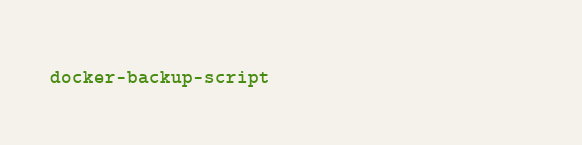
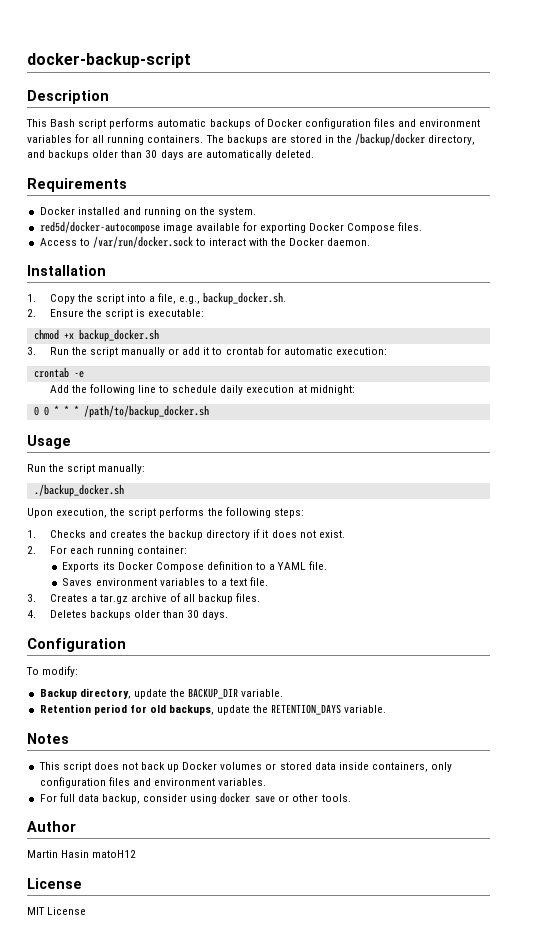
+ Description
+ This Bash script performs automatic backups of Docker configuration files and environment variables for all running containers. The backups are stored in the /backup/docker directory, and backups older than 30 days are automatically deleted.
+ Requirements
+ Docker installed and running on the system.
+ red5d/docker-autocompose image available for exporting Docker Compose files.
+ Access to /var/run/docker.sock to interact with the Docker daemon.
+ Installation
+ 1. Copy the script into a file, e.g., backup_docker.sh.
+ 2. Ensure the script is executable:
+ chmod +x backup_docker.sh
+ 3. Run the script manually or add it to crontab for automatic execution:
+ crontab -e
+ Add the following line to schedule daily execution at midnight:
+ 0 0 * * * /path/to/backup_docker.sh
+ Usage
+ Run the script manually:
+ ./backup_docker.sh
+ Upon execution, the script performs the following steps:
+ 1. Checks and creates the backup directory if it does not exist.
+ 2. For each running container:
+ Exports its Docker Compose definition to a YAML file.
+ Saves environment variables to a text file.
+ 3. Creates a tar.gz archive of all backup files.
+ 4. Deletes backups older than 30 days.
+ Configuration
+ To modify:
+ Backup directory, update the BACKUP_DIR variable.
+ Retention period for old backups, update the RETENTION_DAYS variable.
+ Notes
+ This script does not back up Docker volumes or stored data inside containers, only configuration files and environment variables.
+ For full data backup, consider using docker save or other tools.
+ Author
+ Martin Hasin matoH12
+ License
+ MIT License

